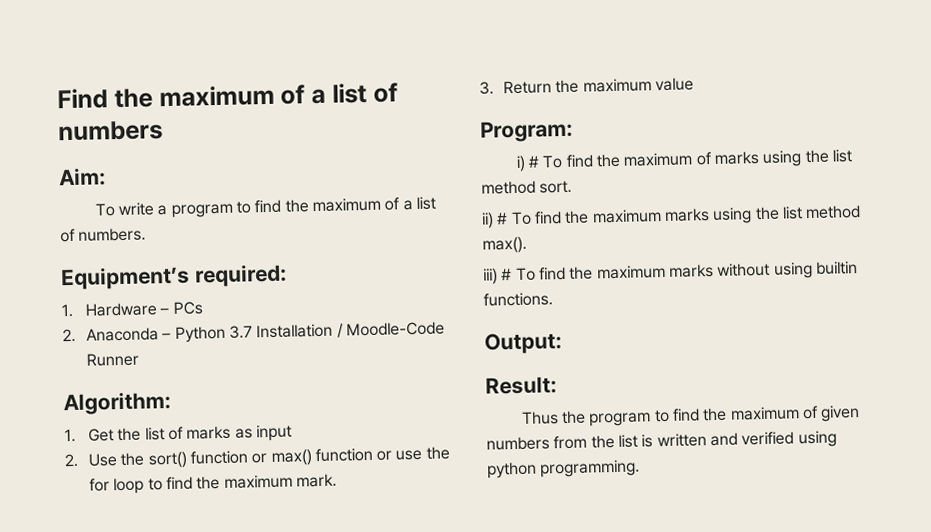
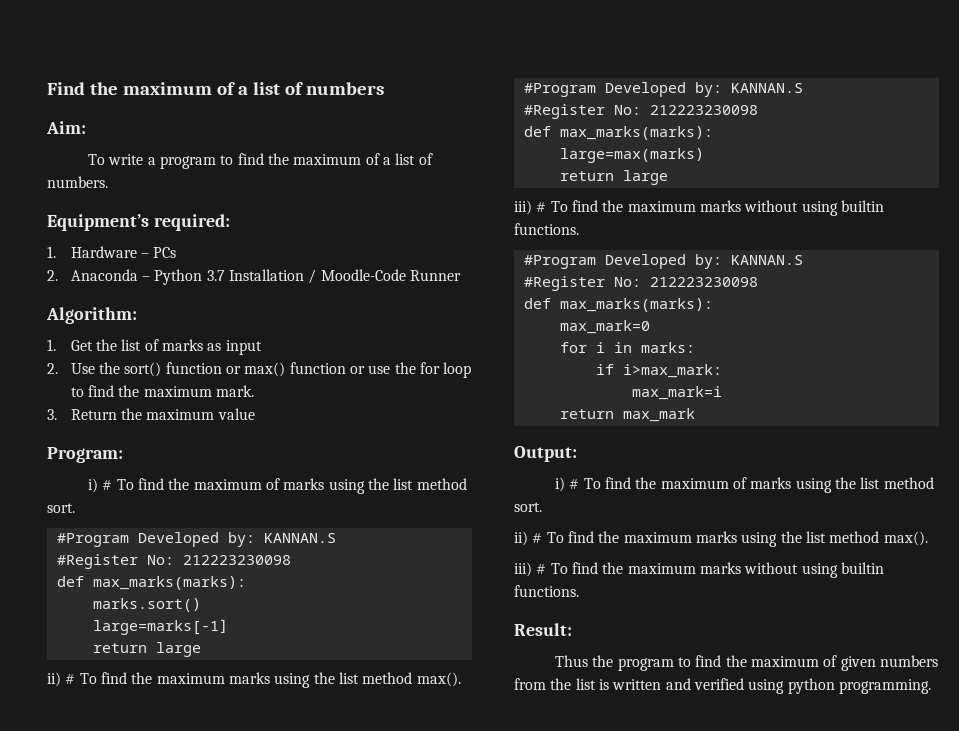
  Program:
+ i) # To find the maximum of marks using the list method sort.
+ #Program Developed by: KANNAN.S
+ #Register No: 212223230098
+ def max_marks(marks):
+ marks.sort()
+ large=marks[-1]
+ return large
+ ii) # To find the maximum marks using the list method max().
+ #Program Developed by: KANNAN.S
+ #Register No: 212223230098
+ def max_marks(marks):
+ large=max(marks)
+ return large
+ iii) # To find the maximum marks without using builtin functions.
+ #Program Developed by: KANNAN.S
+ #Register No: 212223230098
+ def max_marks(marks):
+ max_mark=0
+ for i in marks:
+ if i>max_mark:
+ max_mark=i
+ return max_mark
+ Output:
- Output:

